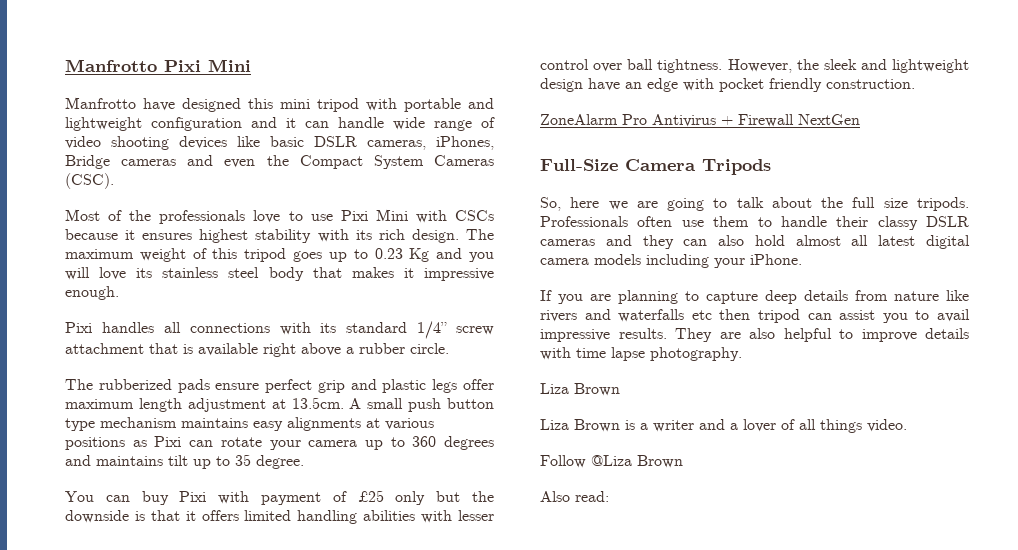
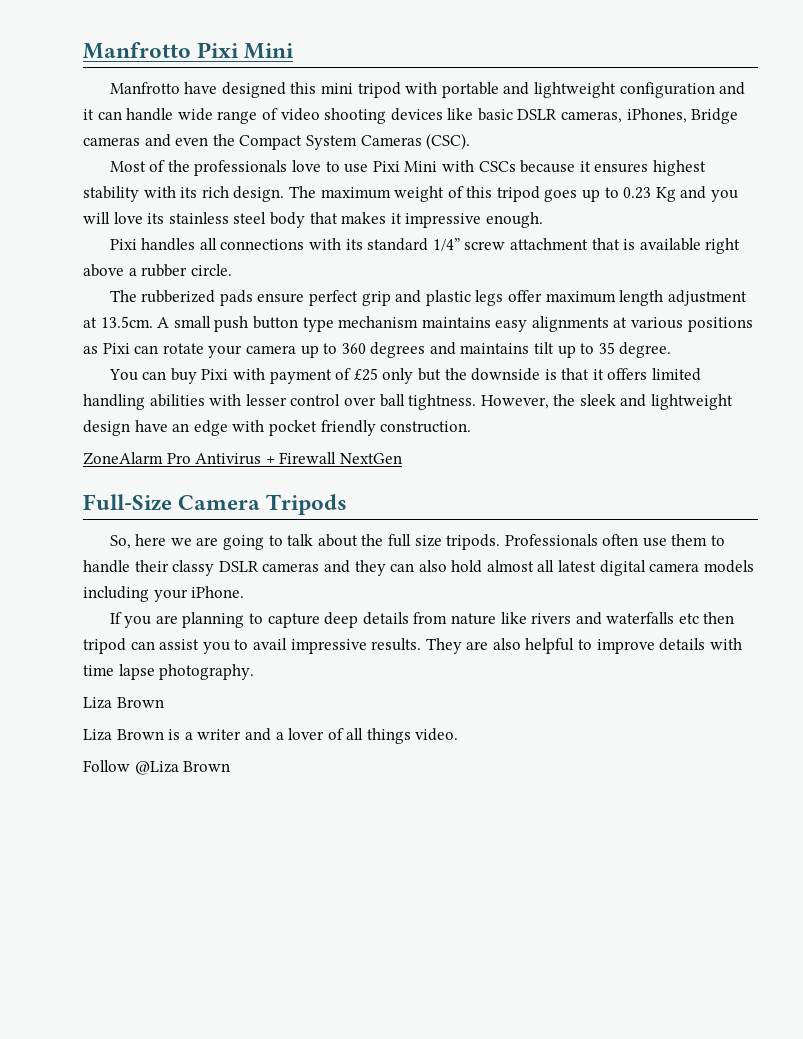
- Also read:

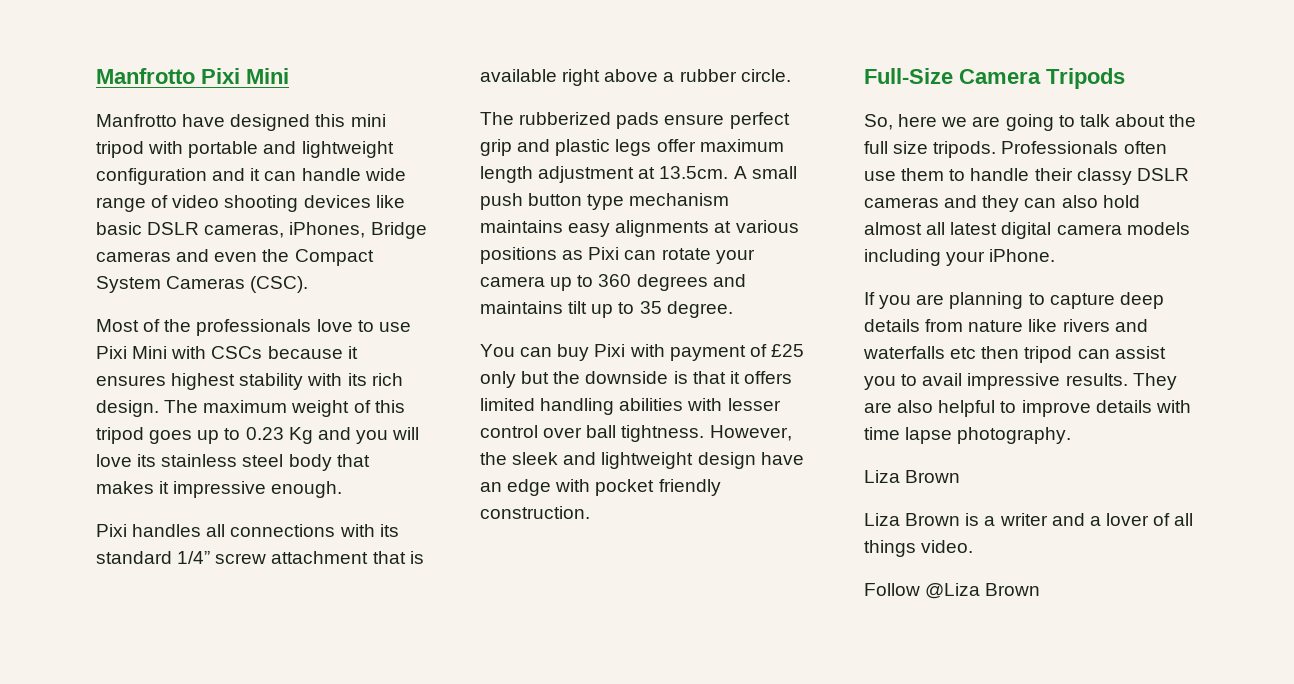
- ZoneAlarm Pro Antivirus + Firewall NextGen

